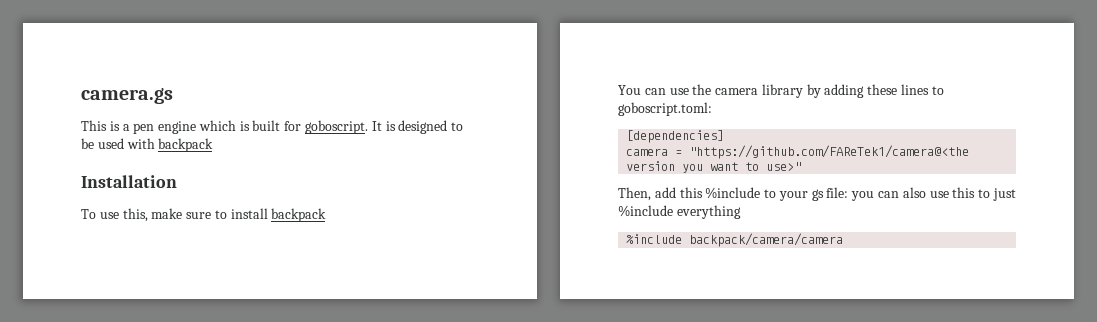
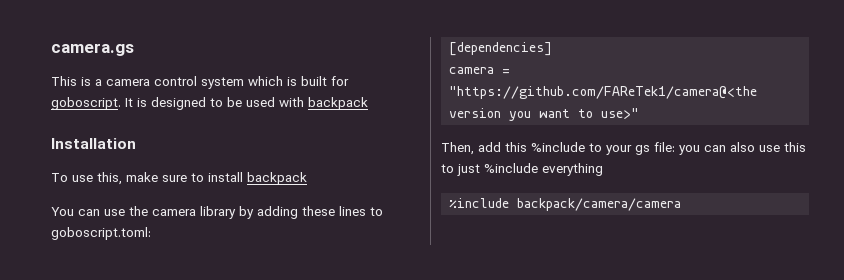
- This is a pen engine which is built for goboscript.
+ This is a camera control system which is built for goboscript.

